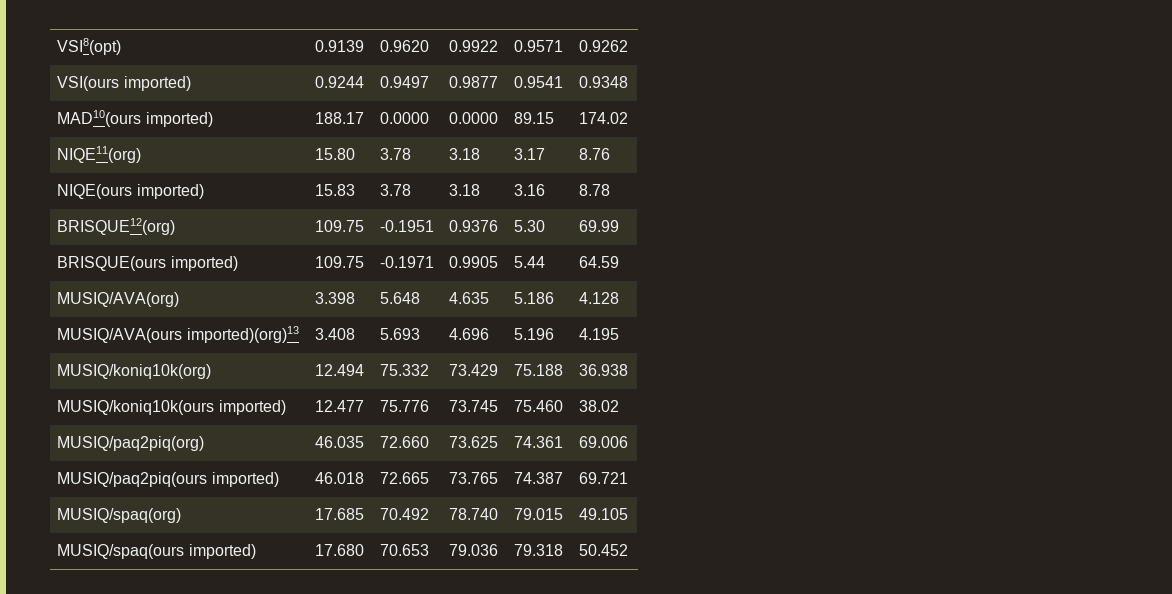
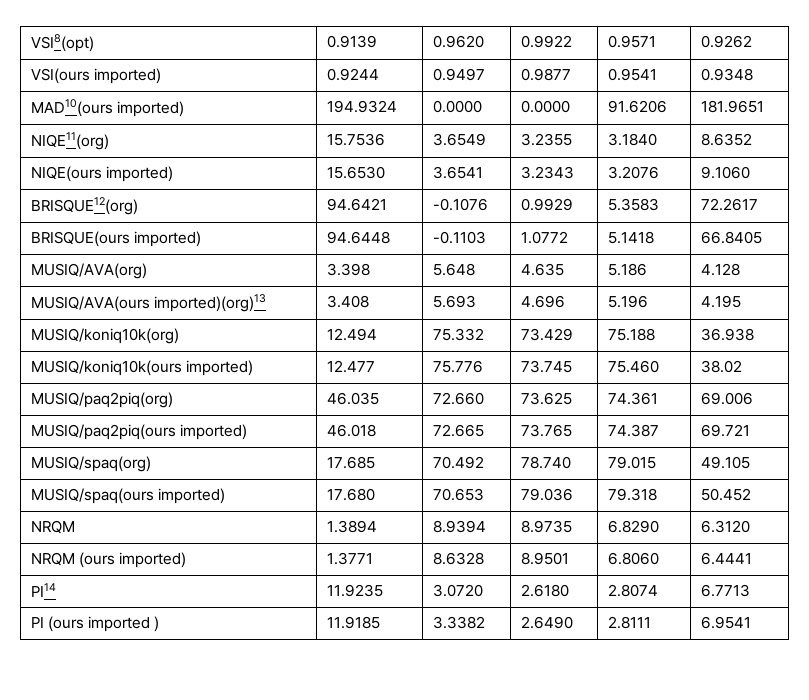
- MAD10(ours imported) | 188.17 | 0.0000 | 0.0000 | 89.15 | 174.02
+ MAD10(ours imported) | 194.9324 | 0.0000 | 0.0000 | 91.6206 | 181.9651
- NIQE11(org) | 15.80 | 3.78 | 3.18 | 3.17 | 8.76
- NIQE(ours imported) | 15.83 | 3.78 | 3.18 | 3.16 | 8.78
- BRISQUE12(org) | 109.75 | -0.1951 | 0.9376 | 5.30 | 69.99
- BRISQUE(ours imported) | 109.75 | -0.1971 | 0.9905 | 5.44 | 64.59
+ NIQE11(org) | 15.7536 | 3.6549 | 3.2355 | 3.1840 | 8.6352
+ NIQE(ours imported) | 15.6530 | 3.6541 | 3.2343 | 3.2076 | 9.1060
+ BRISQUE12(org) | 94.6421 | -0.1076 | 0.9929 | 5.3583 | 72.2617
+ BRISQUE(ours imported) | 94.6448 | -0.1103 | 1.0772 | 5.1418 | 66.8405
+ NRQM | 1.3894 | 8.9394 | 8.9735 | 6.8290 | 6.3120
+ NRQM (ours imported) | 1.3771 | 8.6328 | 8.9501 | 6.8060 | 6.4441
+ PI14 | 11.9235 | 3.0720 | 2.6180 | 2.8074 | 6.7713
+ PI (ours imported ) | 11.9185 | 3.3382 | 2.6490 | 2.8111 | 6.9541

